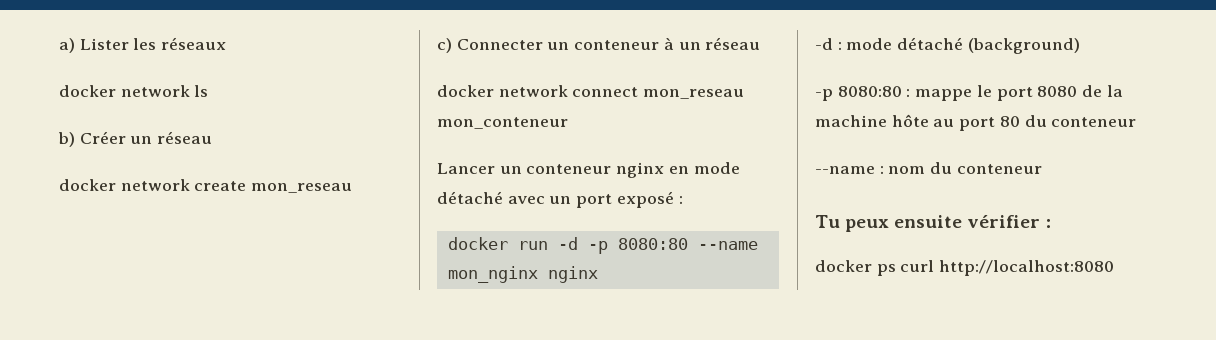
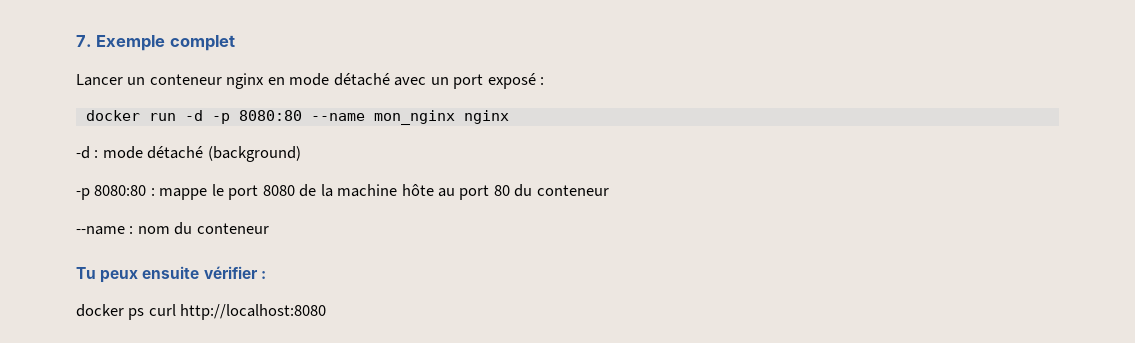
- a) Lister les réseaux
- docker network ls
- b) Créer un réseau
- docker network create mon_reseau
- c) Connecter un conteneur à un réseau
- docker network connect mon_reseau mon_conteneur
+ 7. Exemple complet

